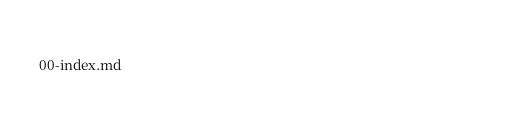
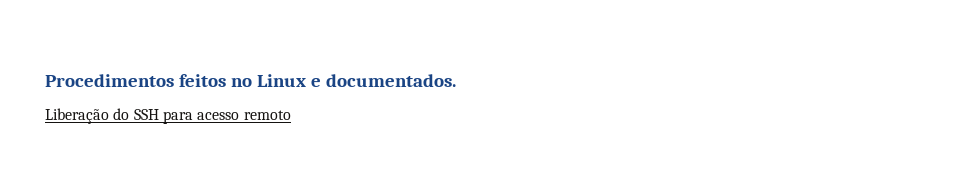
- 00-index.md
+ Procedimentos feitos no Linux e documentados.
+ Liberação do SSH para acesso remoto

